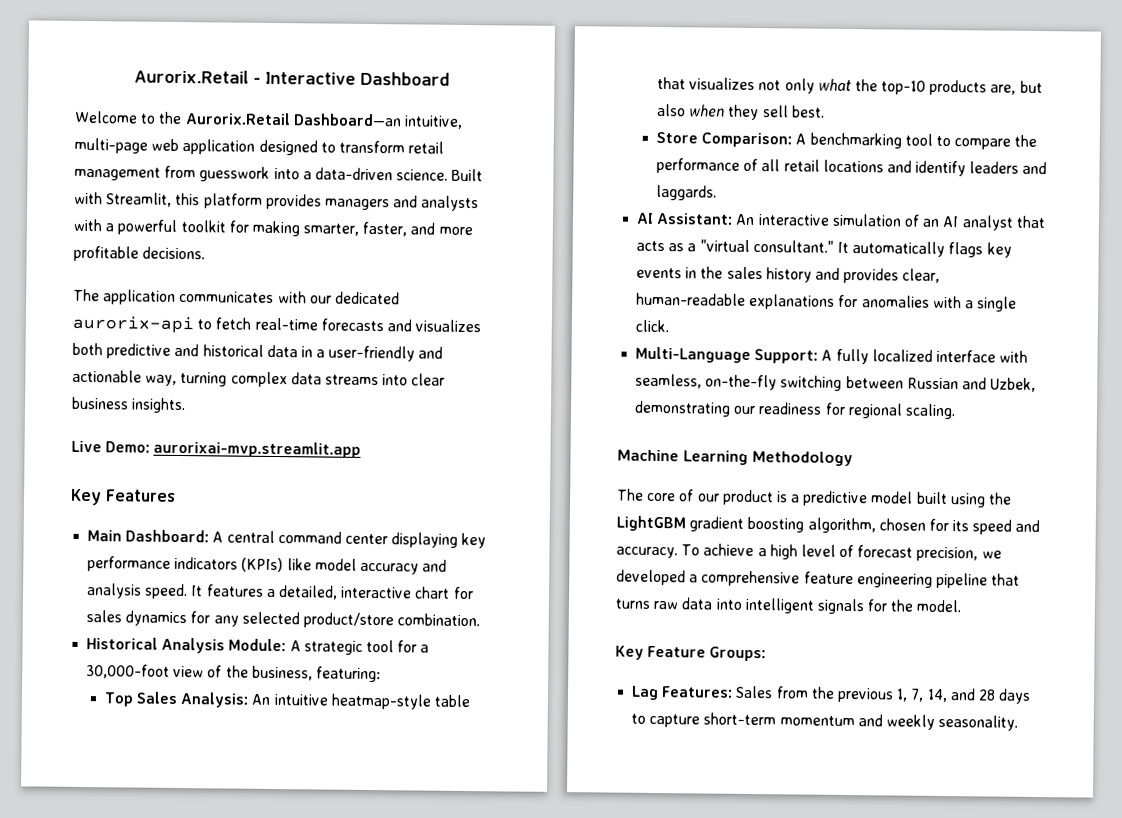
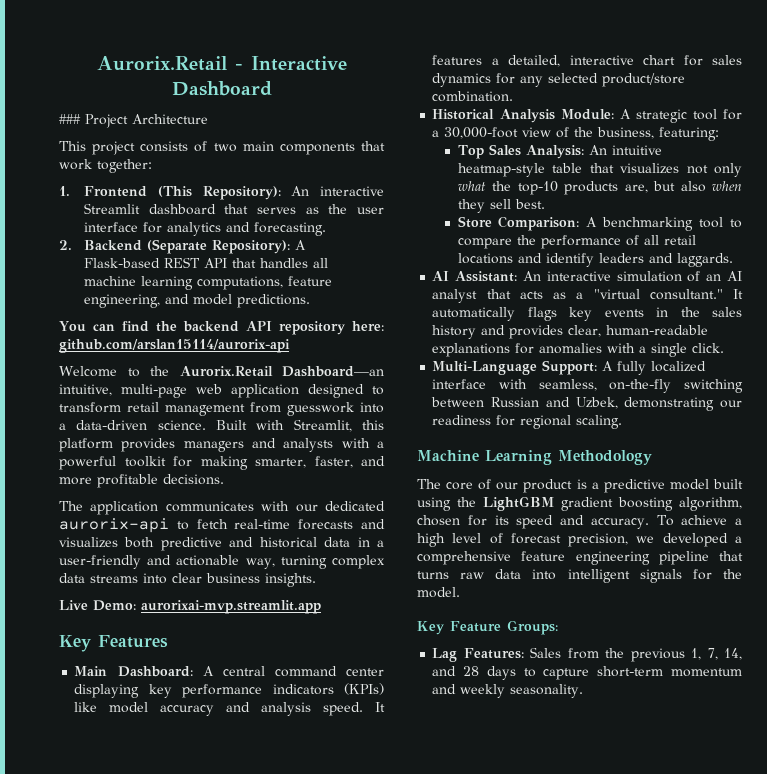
+ ### Project Architecture
+ This project consists of two main components that work together:
+ 1. Frontend (This Repository): An interactive Streamlit dashboard that serves as the user interface for analytics and forecasting.
+ 2. Backend (Separate Repository): A Flask-based REST API that handles all machine learning computations, feature engineering, and model predictions.
+ You can find the backend API repository here: github.com/arslan15114/aurorix-api

